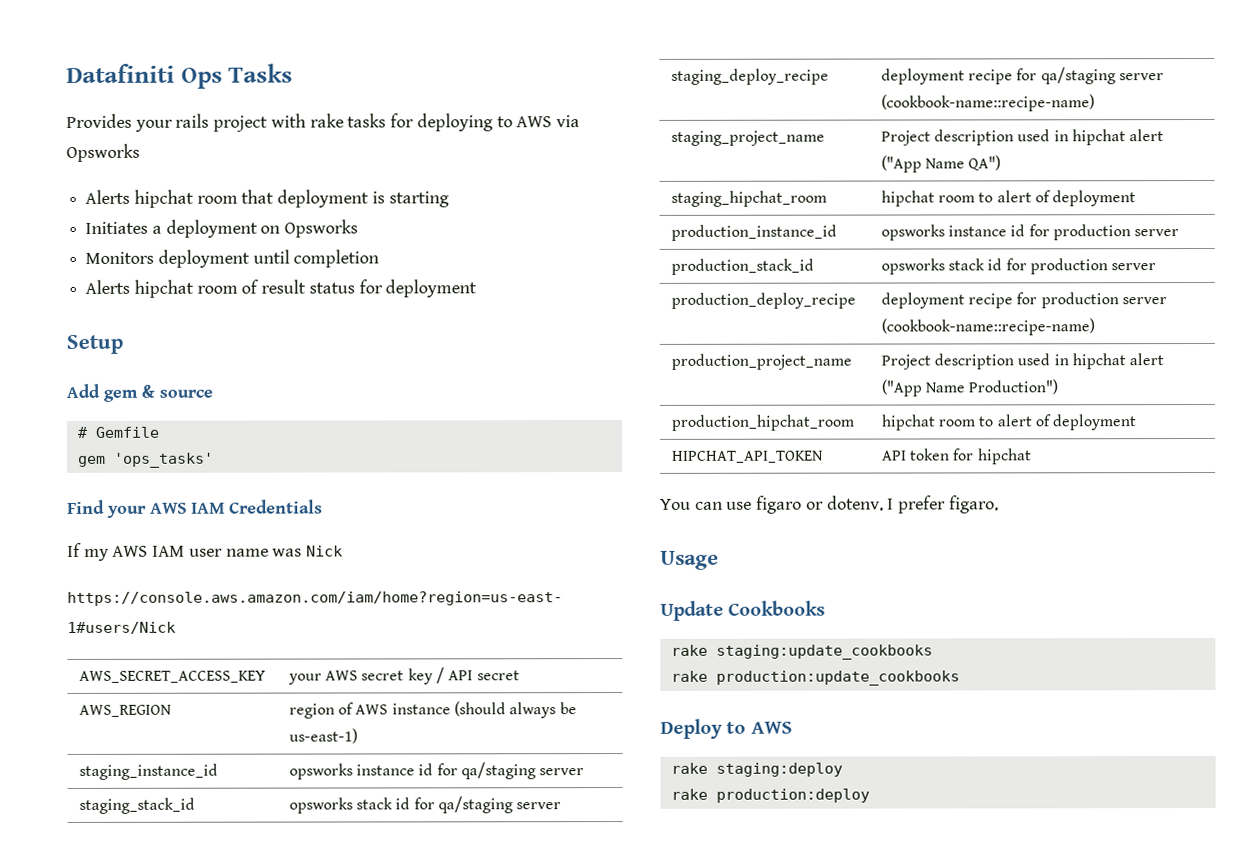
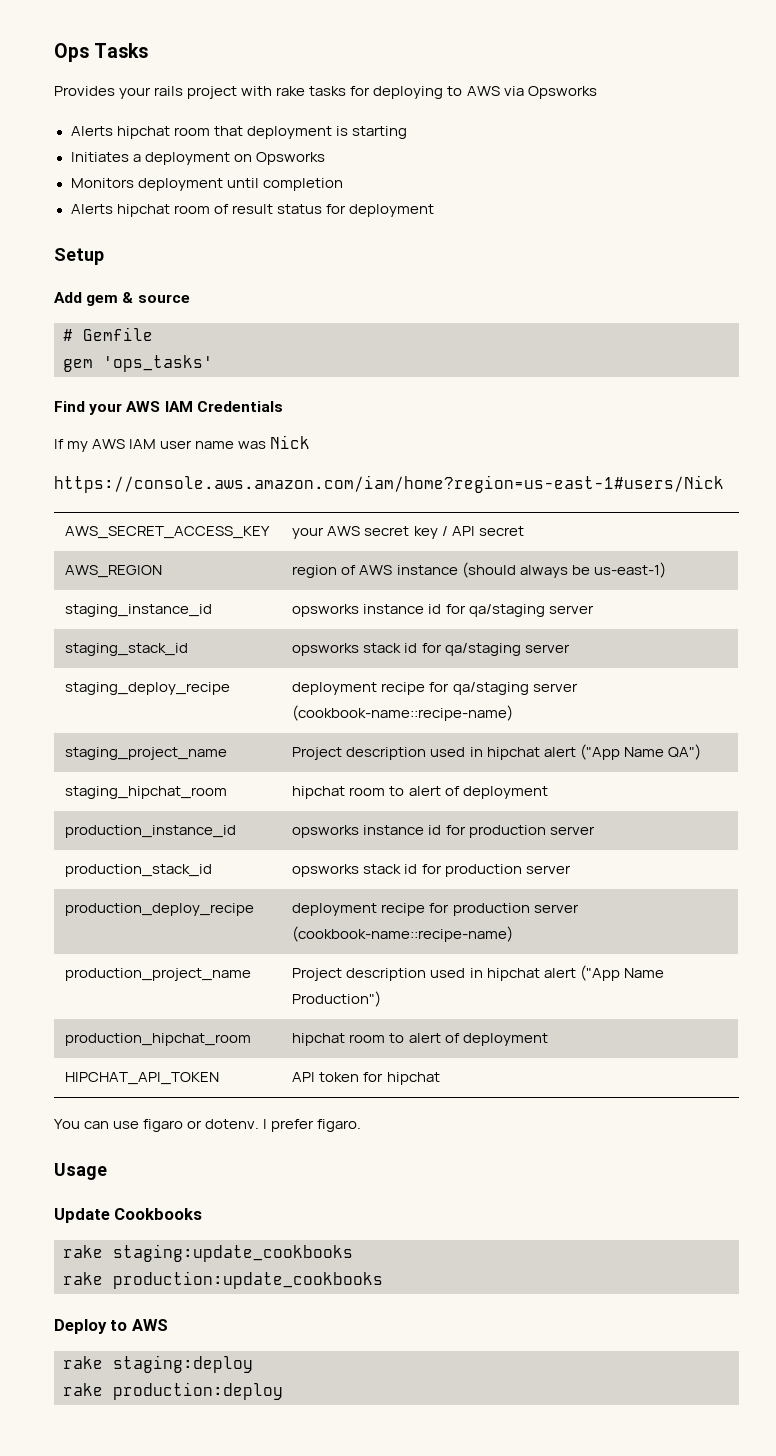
- Datafiniti Ops Tasks
+ Ops Tasks

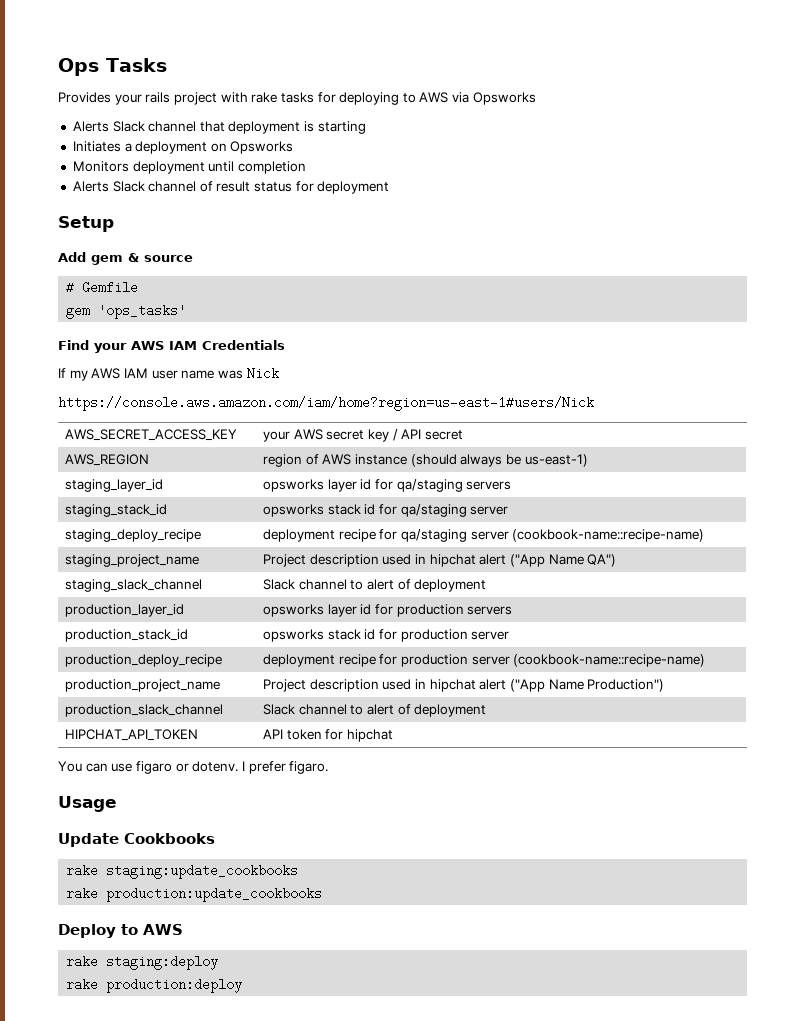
- Alerts hipchat room that deployment is starting
+ Alerts Slack channel that deployment is starting
- Alerts hipchat room of result status for deployment
+ Alerts Slack channel of result status for deployment
- staging_instance_id | opsworks instance id for qa/staging server
+ staging_layer_id | opsworks layer id for qa/staging servers
- staging_hipchat_room | hipchat room to alert of deployment
- production_instance_id | opsworks instance id for production server
+ staging_slack_channel | Slack channel to alert of deployment
+ production_layer_id | opsworks layer id for production servers
- production_hipchat_room | hipchat room to alert of deployment
+ production_slack_channel | Slack channel to alert of deployment

